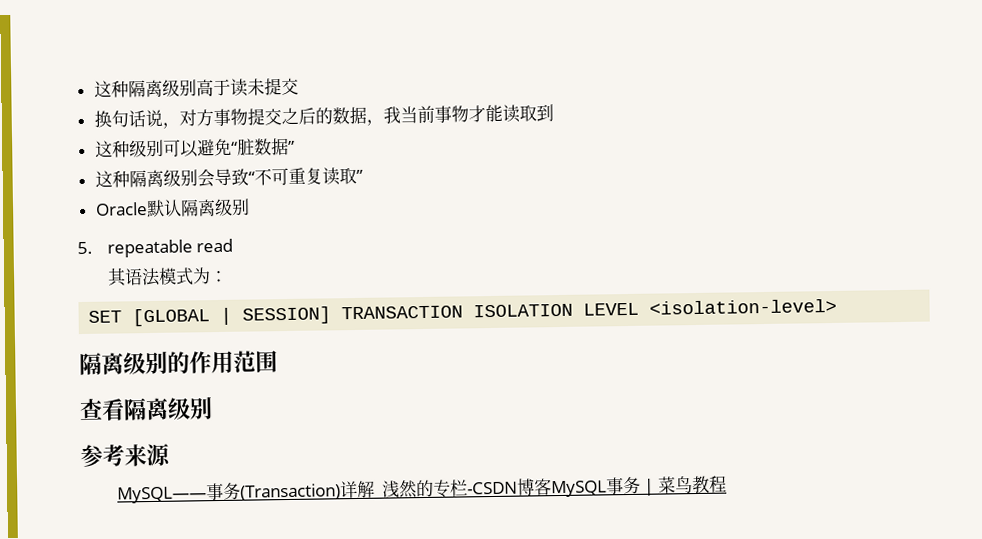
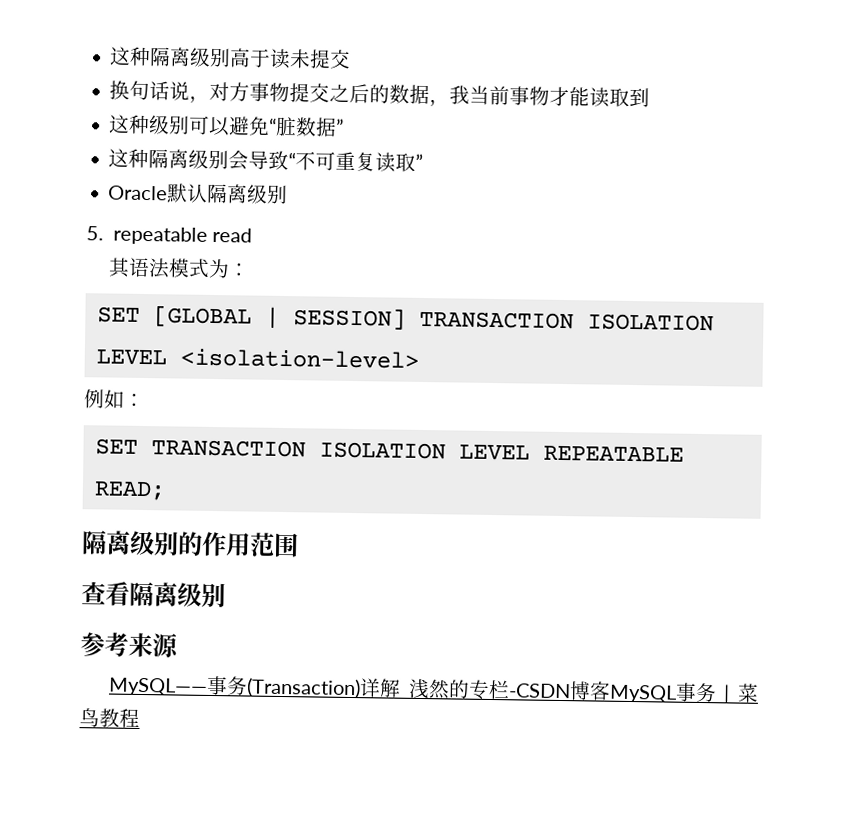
+ 例如：
+ SET TRANSACTION ISOLATION LEVEL REPEATABLE READ;

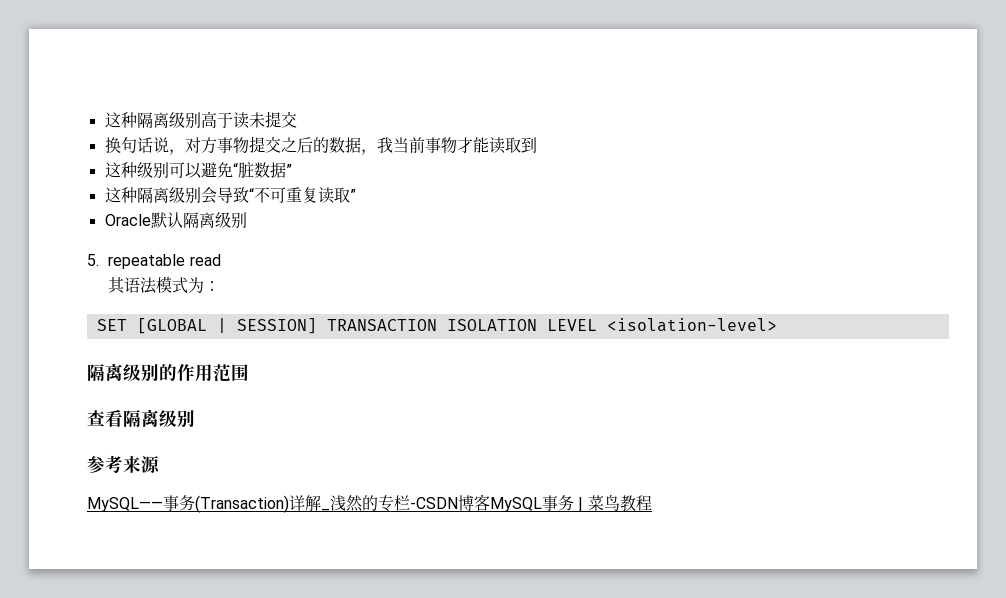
- 例如：
- SET TRANSACTION ISOLATION LEVEL REPEATABLE READ;

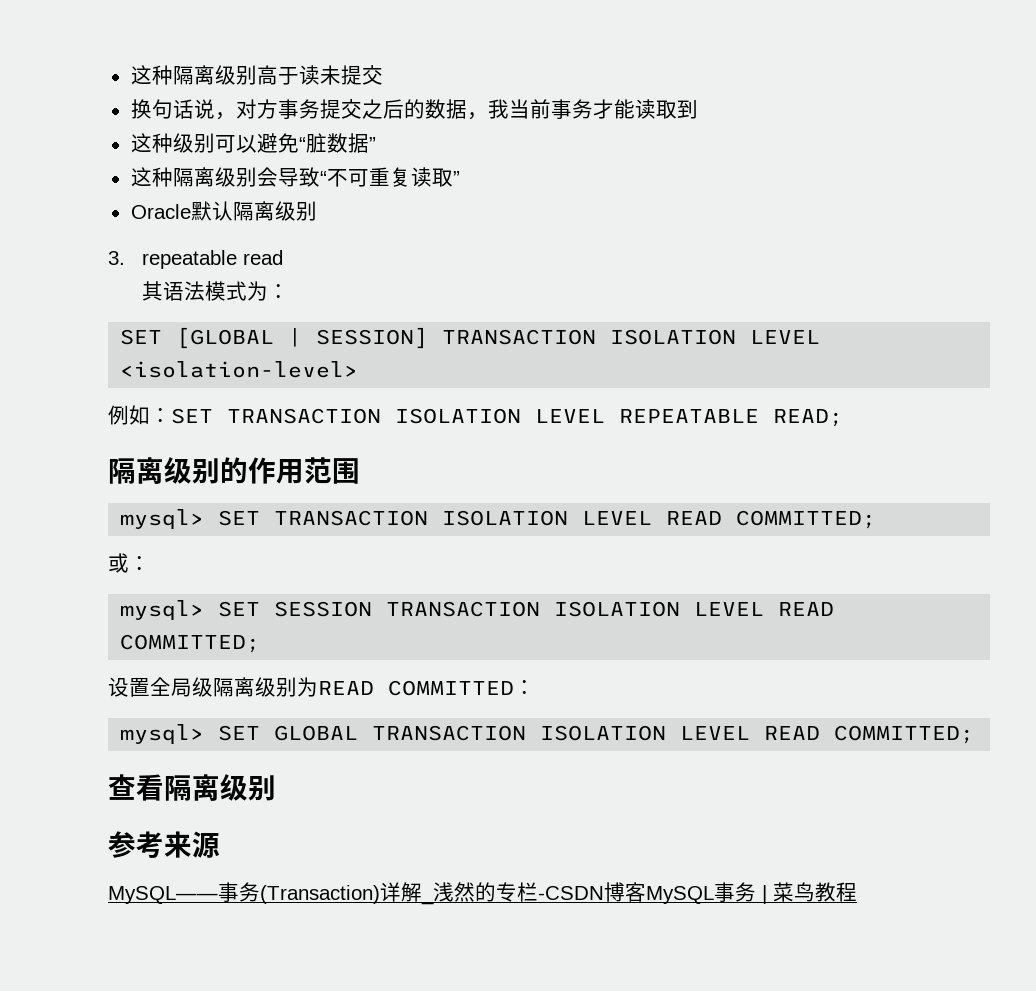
- 换句话说，对方事物提交之后的数据，我当前事物才能读取到
+ 换句话说，对方事务提交之后的数据，我当前事务才能读取到
- 5. repeatable read
+ 3. repeatable read
+ 例如：SET TRANSACTION ISOLATION LEVEL REPEATABLE READ;
+ mysql> SET TRANSACTION ISOLATION LEVEL READ COMMITTED;
+ 或：
+ mysql> SET SESSION TRANSACTION ISOLATION LEVEL READ COMMITTED;
+ 设置全局级隔离级别为READ COMMITTED：
+ mysql> SET GLOBAL TRANSACTION ISOLATION LEVEL READ COMMITTED;

